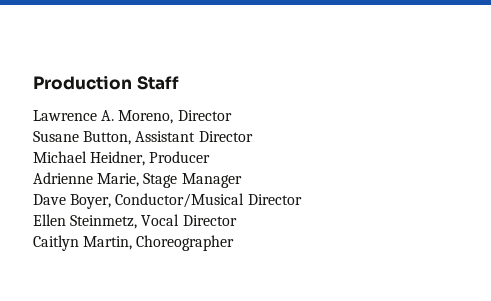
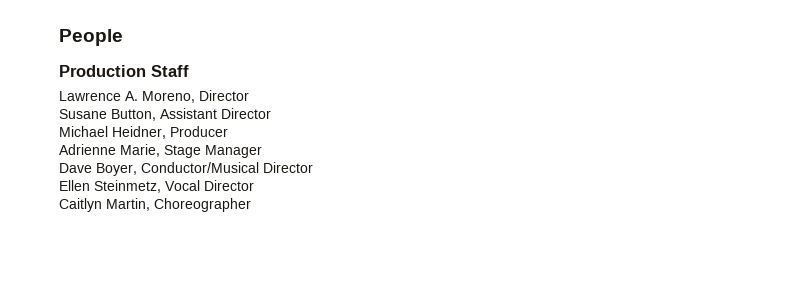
+ People

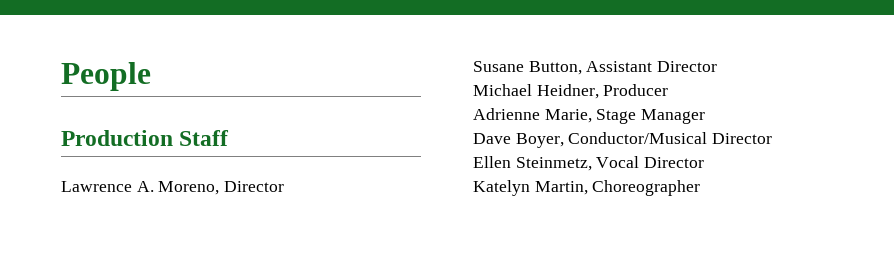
- Caitlyn Martin, Choreographer
+ Katelyn Martin, Choreographer

